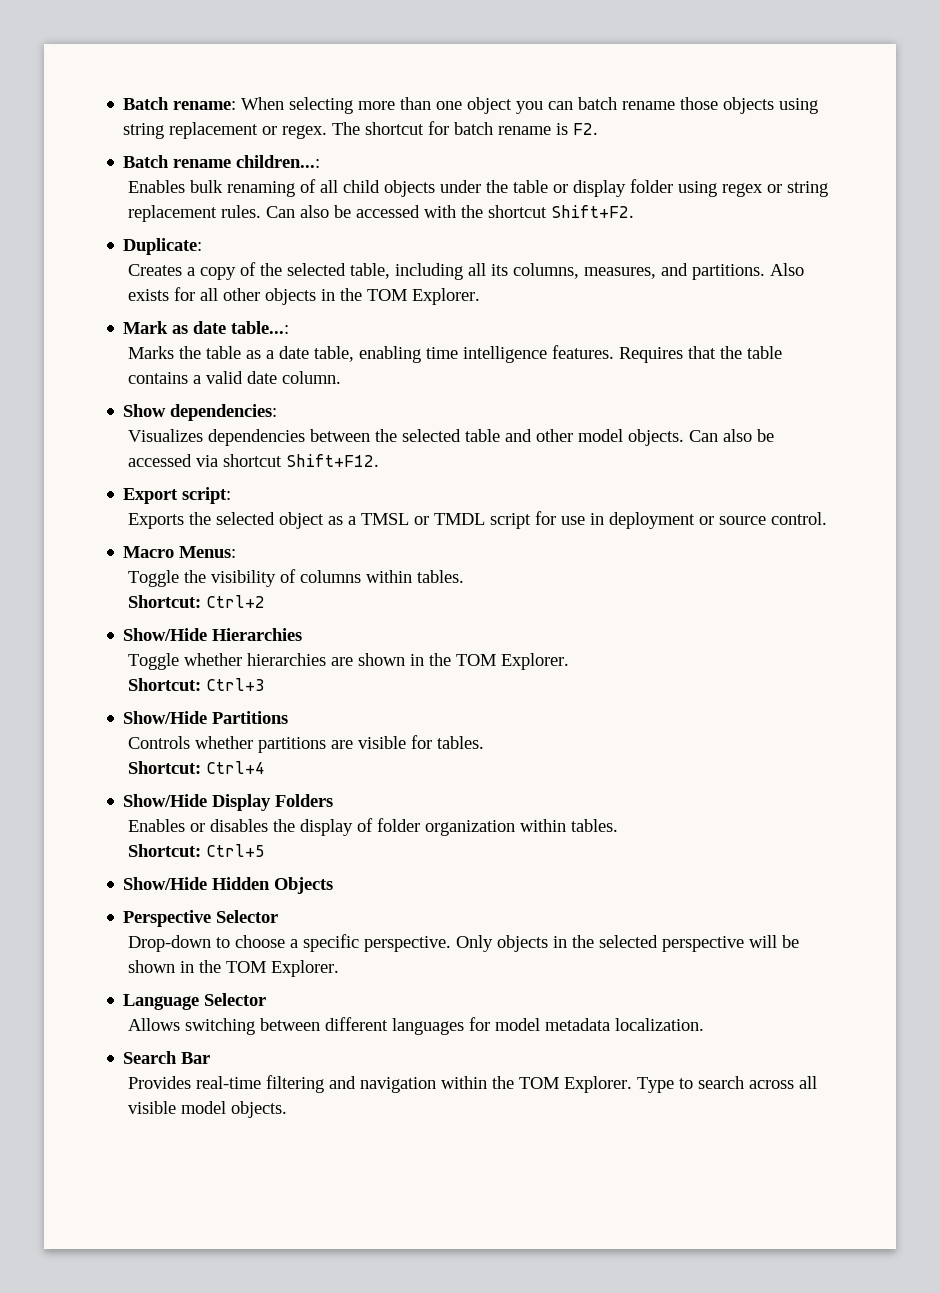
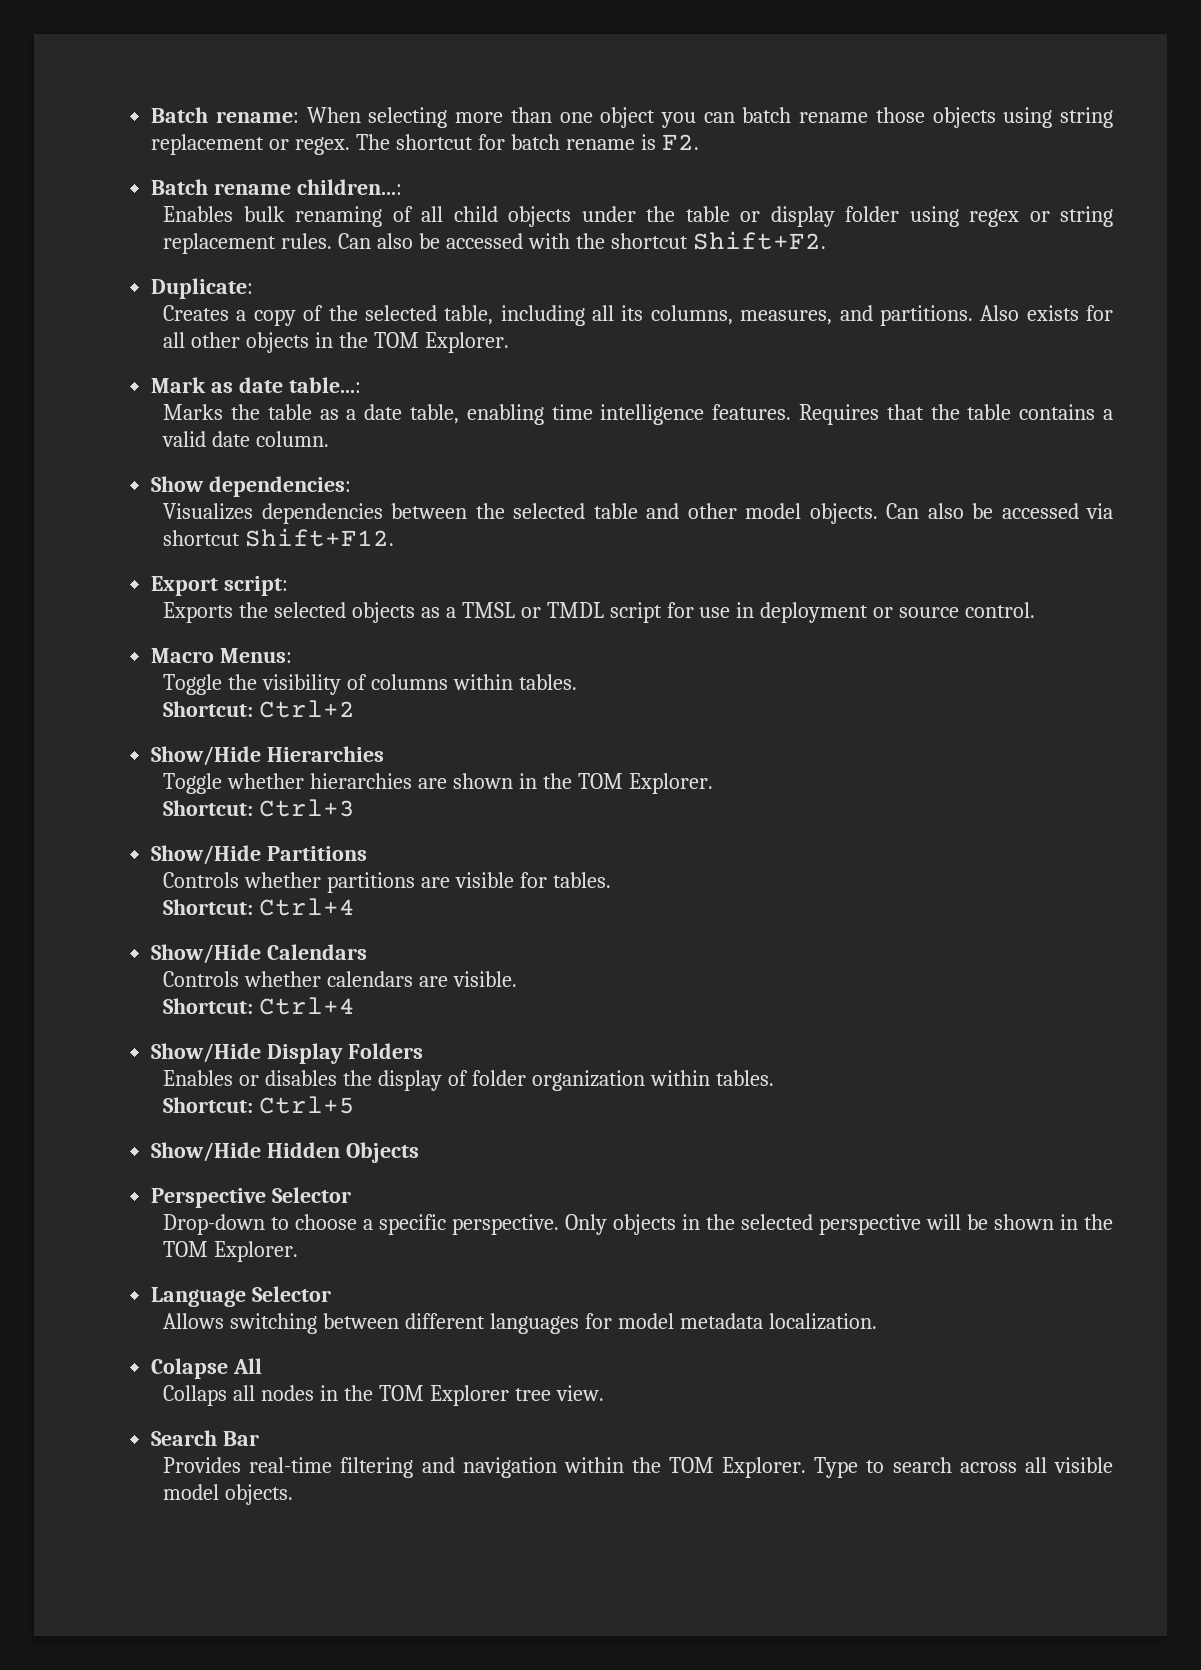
- Exports the selected object as a TMSL or TMDL script for use in deployment or source control.
+ Exports the selected objects as a TMSL or TMDL script for use in deployment or source control.
+ Show/Hide Calendars
+ Controls whether calendars are visible.
+ Shortcut: Ctrl+4
+ Colapse All
+ Collaps all nodes in the TOM Explorer tree view.

